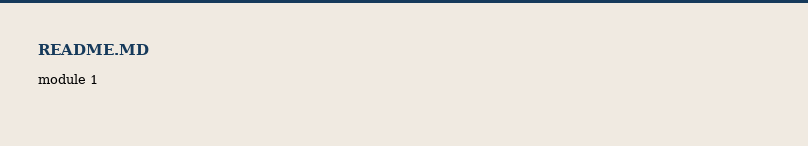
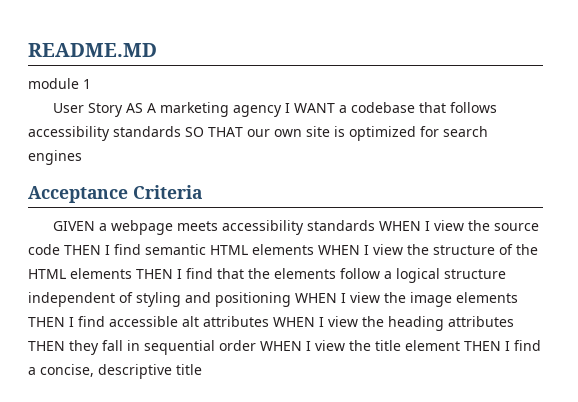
+ User Story AS A marketing agency I WANT a codebase that follows accessibility standards SO THAT our own site is optimized for search engines
+ Acceptance Criteria
+ GIVEN a webpage meets accessibility standards WHEN I view the source code THEN I find semantic HTML elements WHEN I view the structure of the HTML elements THEN I find that the elements follow a logical structure independent of styling and positioning WHEN I view the image elements THEN I find accessible alt attributes WHEN I view the heading attributes THEN they fall in sequential order WHEN I view the title element THEN I find a concise, descriptive title

